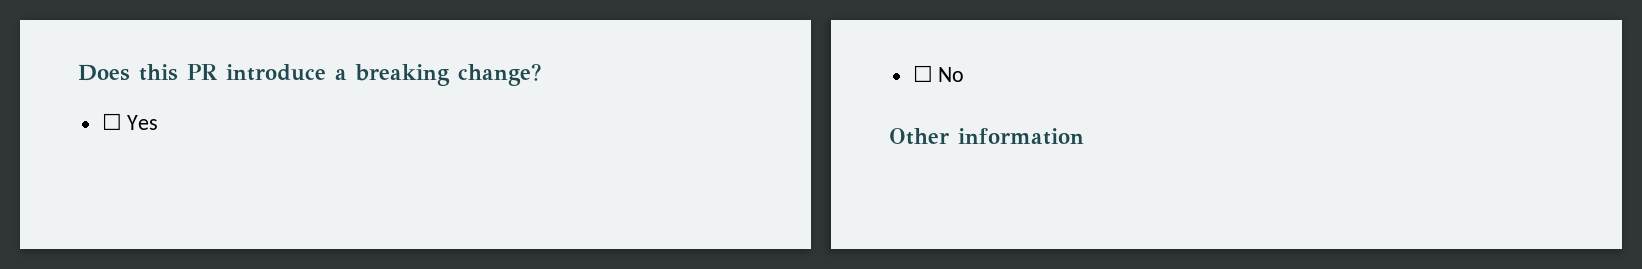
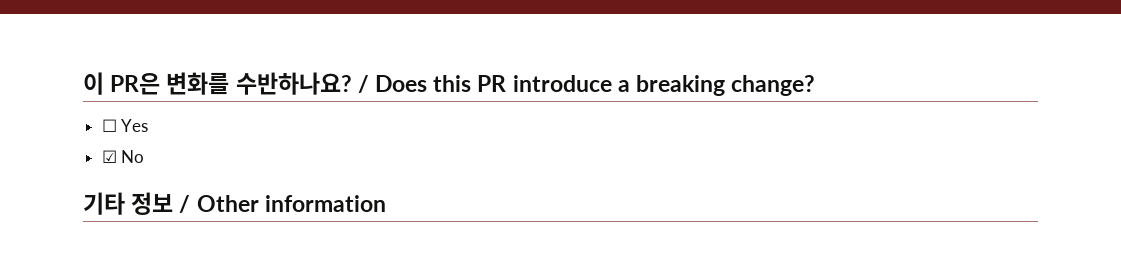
- Does this PR introduce a breaking change?
+ 이 PR은 변화를 수반하나요? / Does this PR introduce a breaking change?
- ☐ No
+ ☑ No
- Other information
+ 기타 정보 / Other information

